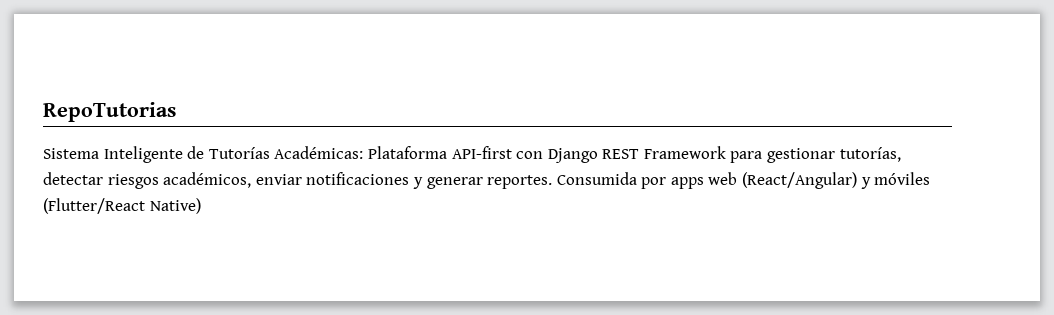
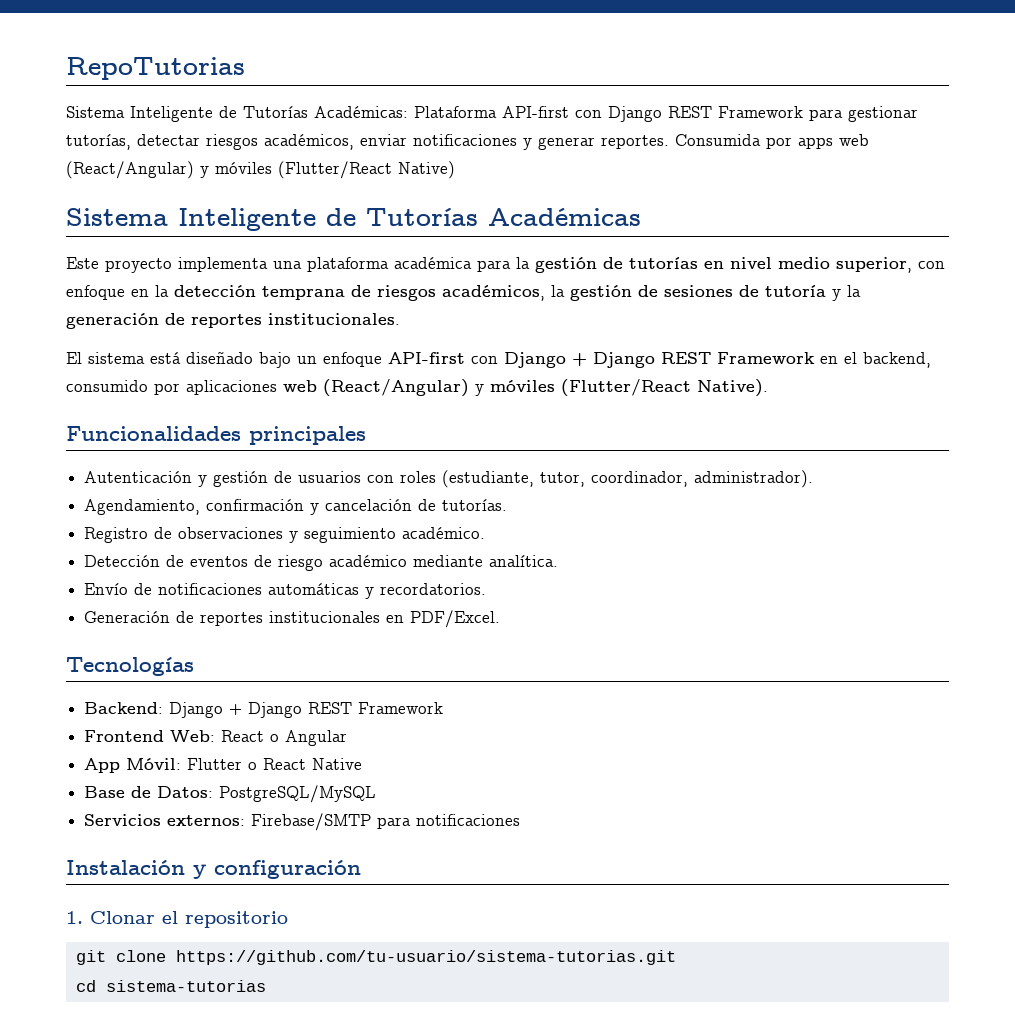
+ Sistema Inteligente de Tutorías Académicas
+ Este proyecto implementa una plataforma académica para la gestión de tutorías en nivel medio superior, con enfoque en la detección temprana de riesgos académicos, la gestión de sesiones de tutoría y la generación de reportes institucionales.
+ El sistema está diseñado bajo un enfoque API-first con Django + Django REST Framework en el backend, consumido por aplicaciones web (React/Angular) y móviles (Flutter/React Native).
+ Funcionalidades principales
+ Autenticación y gestión de usuarios con roles (estudiante, tutor, coordinador, administrador).
+ Agendamiento, confirmación y cancelación de tutorías.
+ Registro de observaciones y seguimiento académico.
+ Detección de eventos de riesgo académico mediante analítica.
+ Envío de notificaciones automáticas y recordatorios.
+ Generación de reportes institucionales en PDF/Excel.
+ Tecnologías
+ Backend: Django + Django REST Framework
+ Frontend Web: React o Angular
+ App Móvil: Flutter o React Native
+ Base de Datos: PostgreSQL/MySQL
+ Servicios externos: Firebase/SMTP para notificaciones
+ Instalación y configuración
+ 1. Clonar el repositorio
+ git clone https://github.com/tu-usuario/sistema-tutorias.git
+ cd sistema-tutorias

